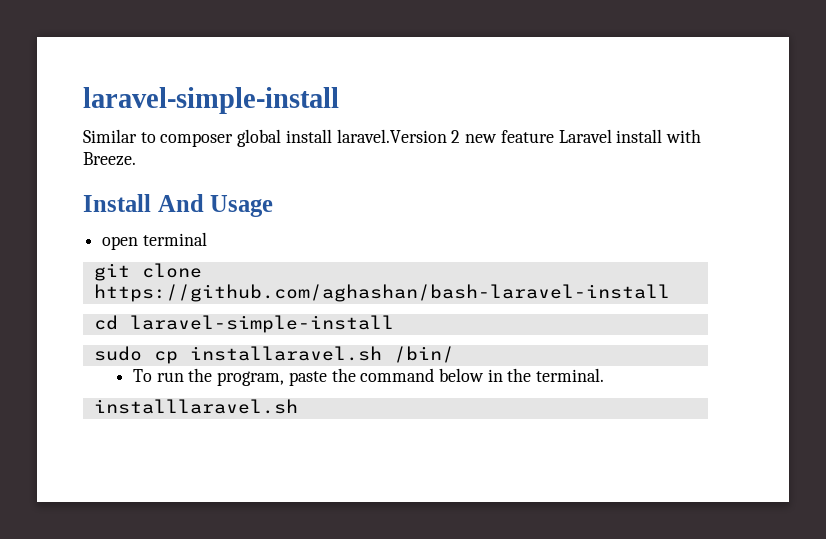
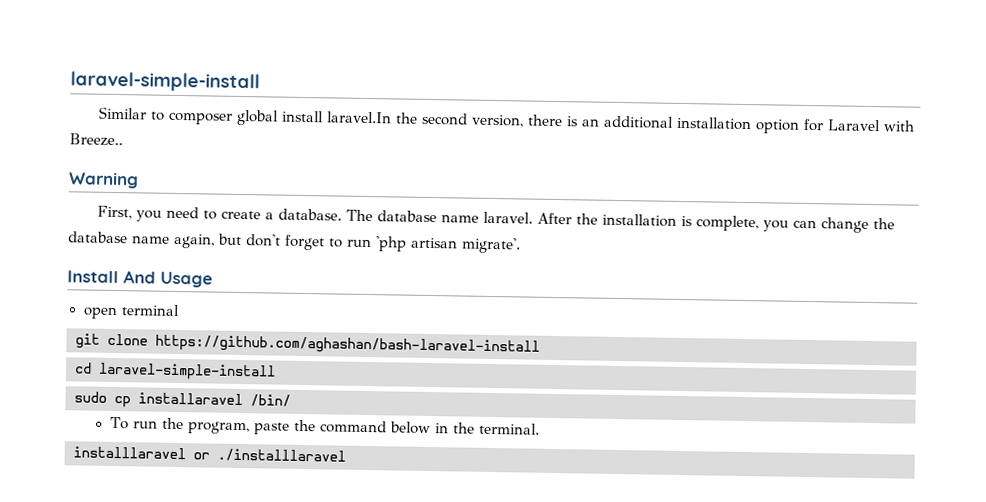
- Similar to composer global install laravel.Version 2 new feature Laravel install with Breeze.
+ Similar to composer global install laravel.In the second version, there is an additional installation option for Laravel with Breeze..
+ Warning
+ First, you need to create a database. The database name laravel. After the installation is complete, you can change the database name again, but don't forget to run 'php artisan migrate'.
- sudo cp installaravel.sh /bin/
+ sudo cp installaravel /bin/
- installlaravel.sh
+ installlaravel or ./installlaravel

